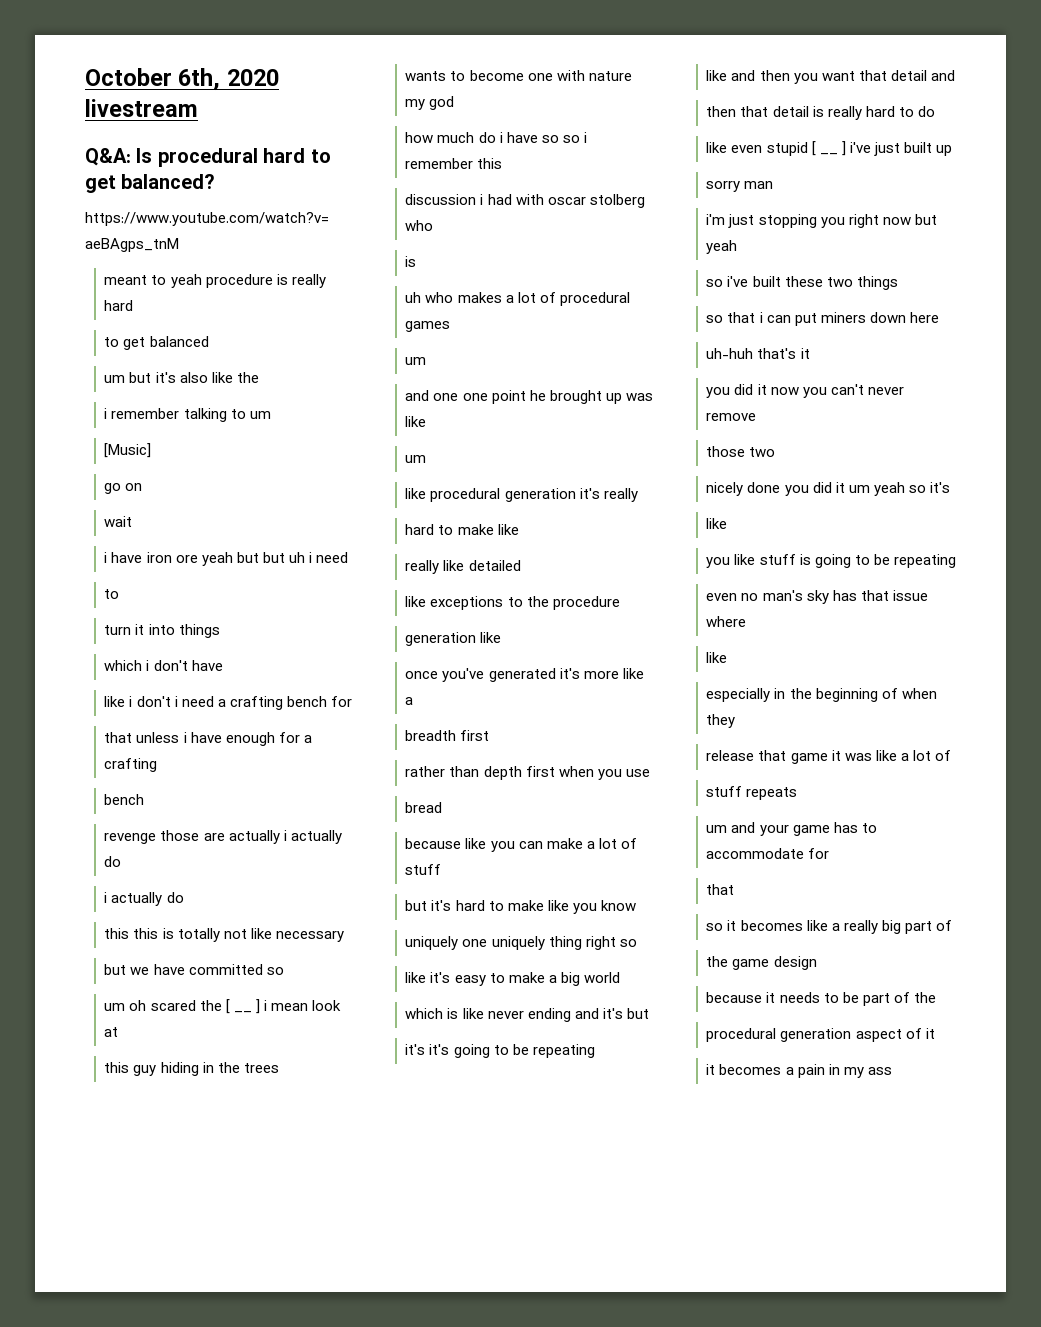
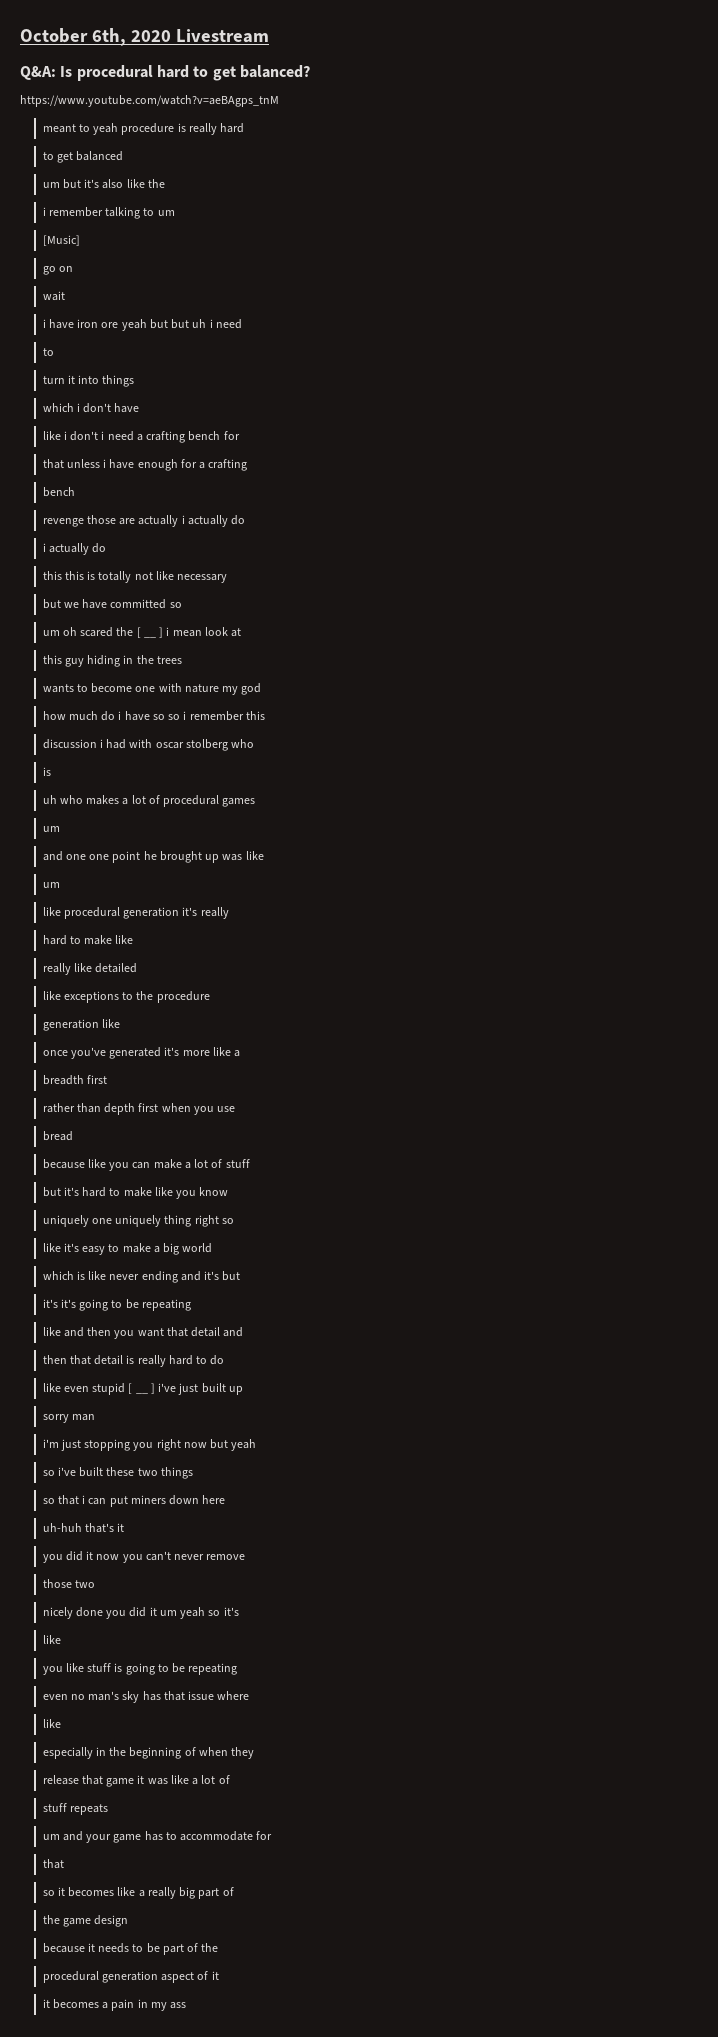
- October 6th, 2020 livestream
+ October 6th, 2020 Livestream

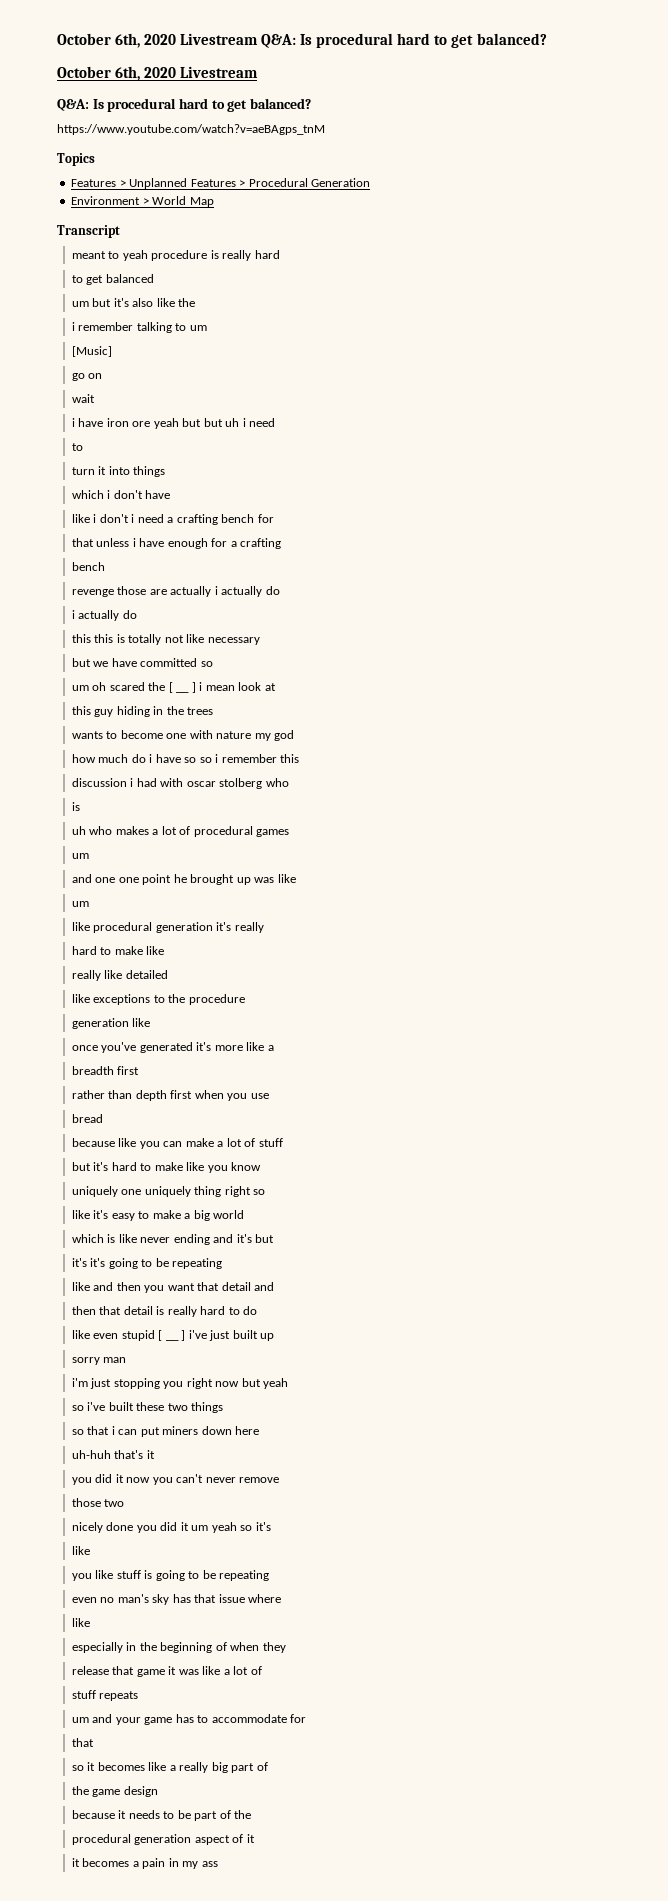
+ October 6th, 2020 Livestream Q&A: Is procedural hard to get balanced?
+ Topics
+ Features > Unplanned Features > Procedural Generation
+ Environment > World Map
+ Transcript

